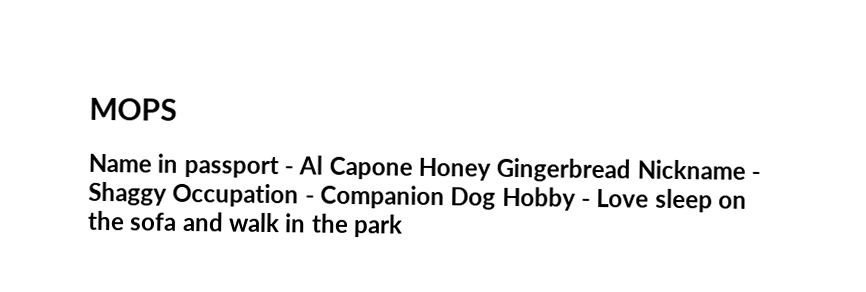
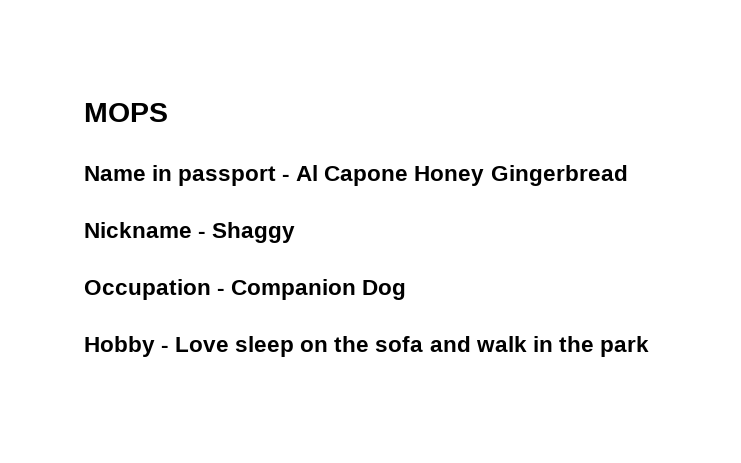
- Name in passport - Al Capone Honey Gingerbread Nickname - Shaggy Occupation - Companion Dog Hobby - Love sleep on the sofa and walk in the park
+ Name in passport - Al Capone Honey Gingerbread
+ Nickname - Shaggy
+ Occupation - Companion Dog
+ Hobby - Love sleep on the sofa and walk in the park

